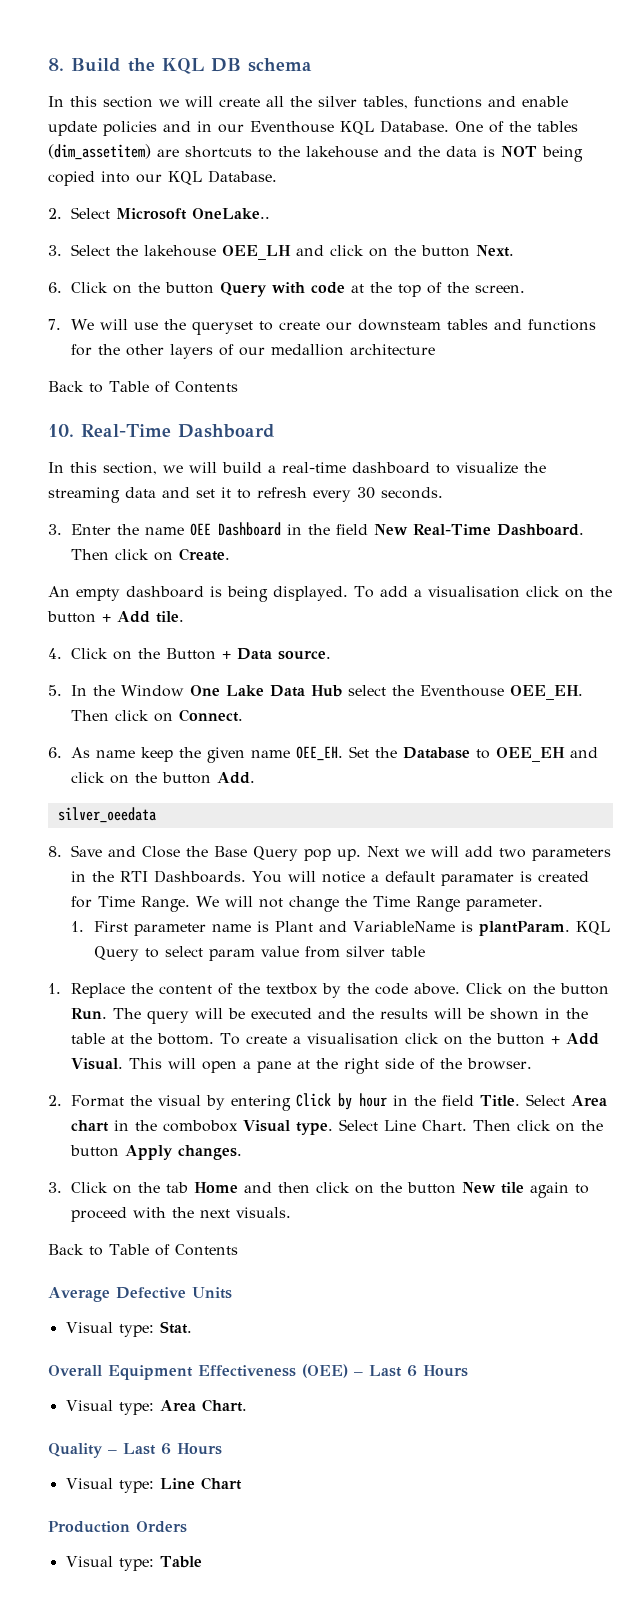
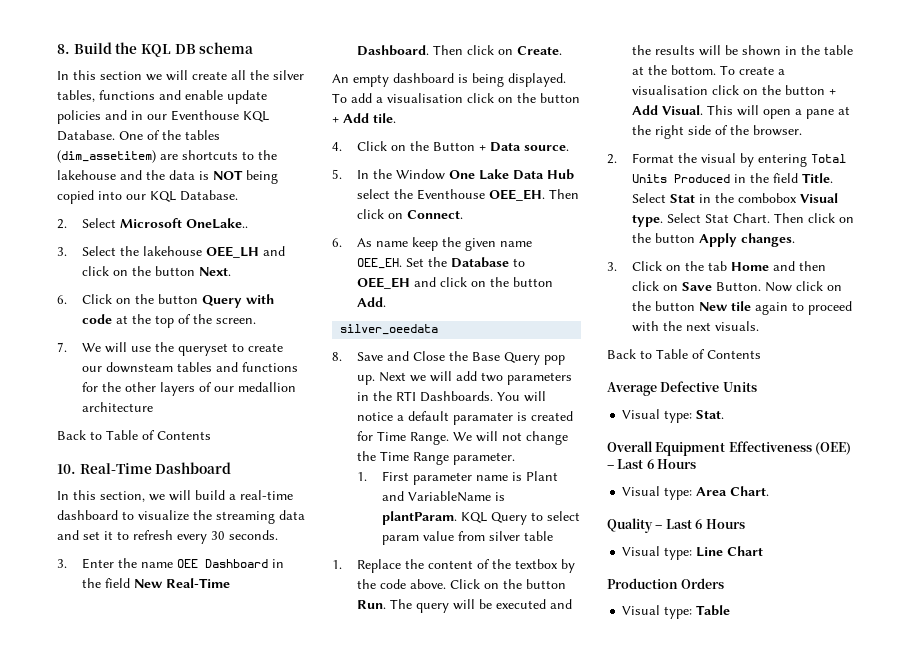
- 2. Format the visual by entering Click by hour in the field Title.
+ 2. Format the visual by entering Total Units Produced in the field Title.
- Select Area chart in the combobox Visual type.
+ Select Stat in the combobox Visual type.
- Select Line Chart.
+ Select Stat Chart.
- 3. Click on the tab Home and then click on the button New tile again to proceed with the next visuals.
+ 3. Click on the tab Home and then click on Save Button. Now click on the button New tile again to proceed with the next visuals.

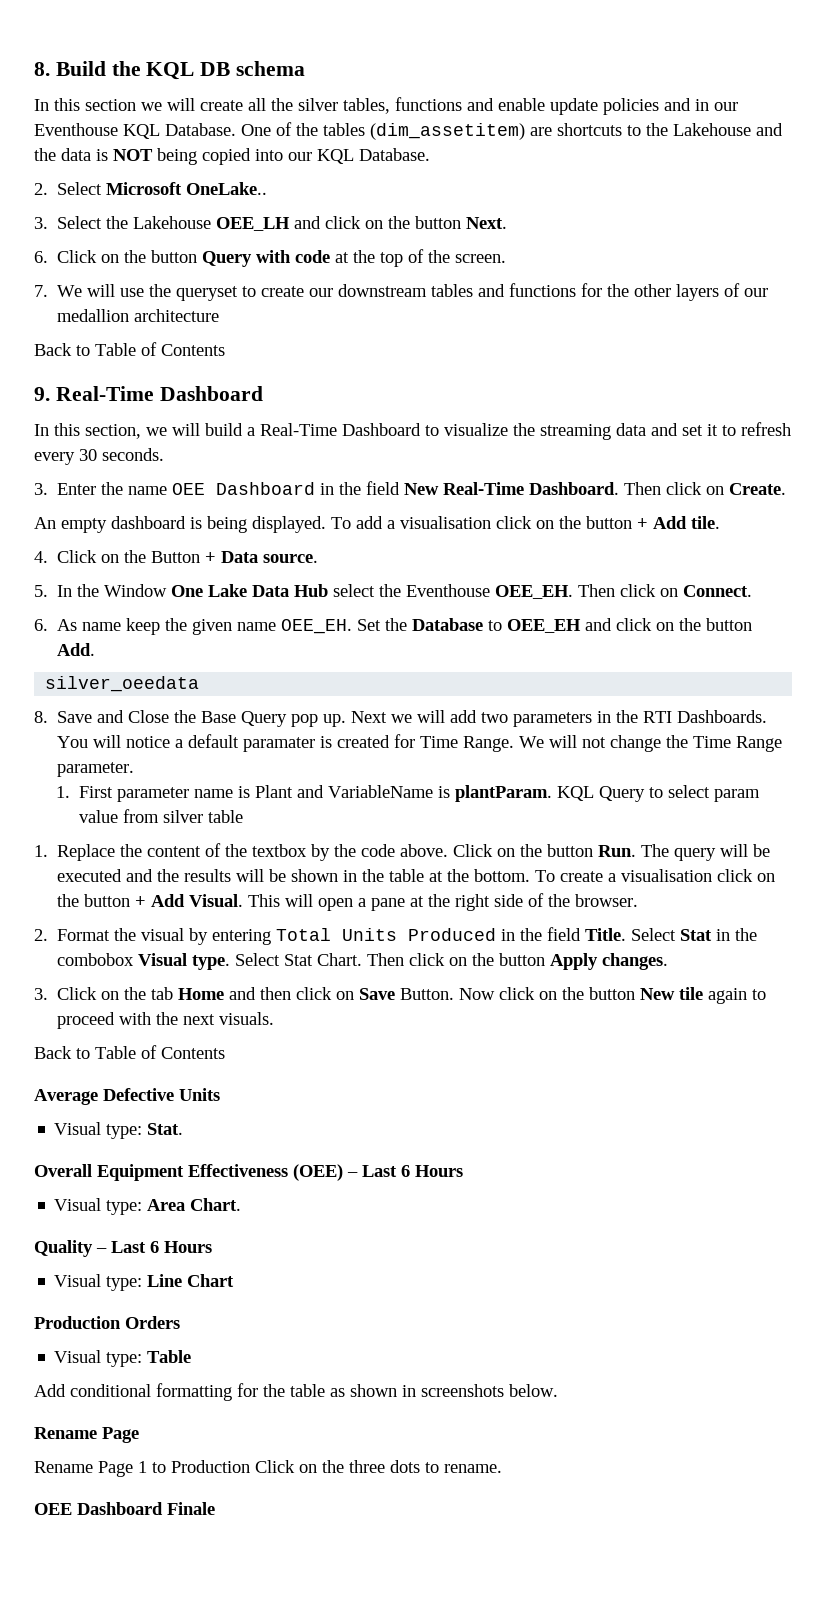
- One of the tables (dim_assetitem) are shortcuts to the lakehouse and the data is NOT being copied into our KQL Database.
+ One of the tables (dim_assetitem) are shortcuts to the Lakehouse and the data is NOT being copied into our KQL Database.
- 3. Select the lakehouse OEE_LH and click on the button Next.
+ 3. Select the Lakehouse OEE_LH and click on the button Next.
- 7. We will use the queryset to create our downsteam tables and functions for the other layers of our medallion architecture
+ 7. We will use the queryset to create our downstream tables and functions for the other layers of our medallion architecture
- 10. Real-Time Dashboard
+ 9. Real-Time Dashboard
- In this section, we will build a real-time dashboard to visualize the streaming data and set it to refresh every 30 seconds.
+ In this section, we will build a Real-Time Dashboard to visualize the streaming data and set it to refresh every 30 seconds.
+ Add conditional formatting for the table as shown in screenshots below.
+ Rename Page
+ Rename Page 1 to Production Click on the three dots to rename.
+ OEE Dashboard Finale

